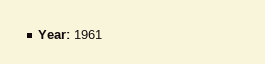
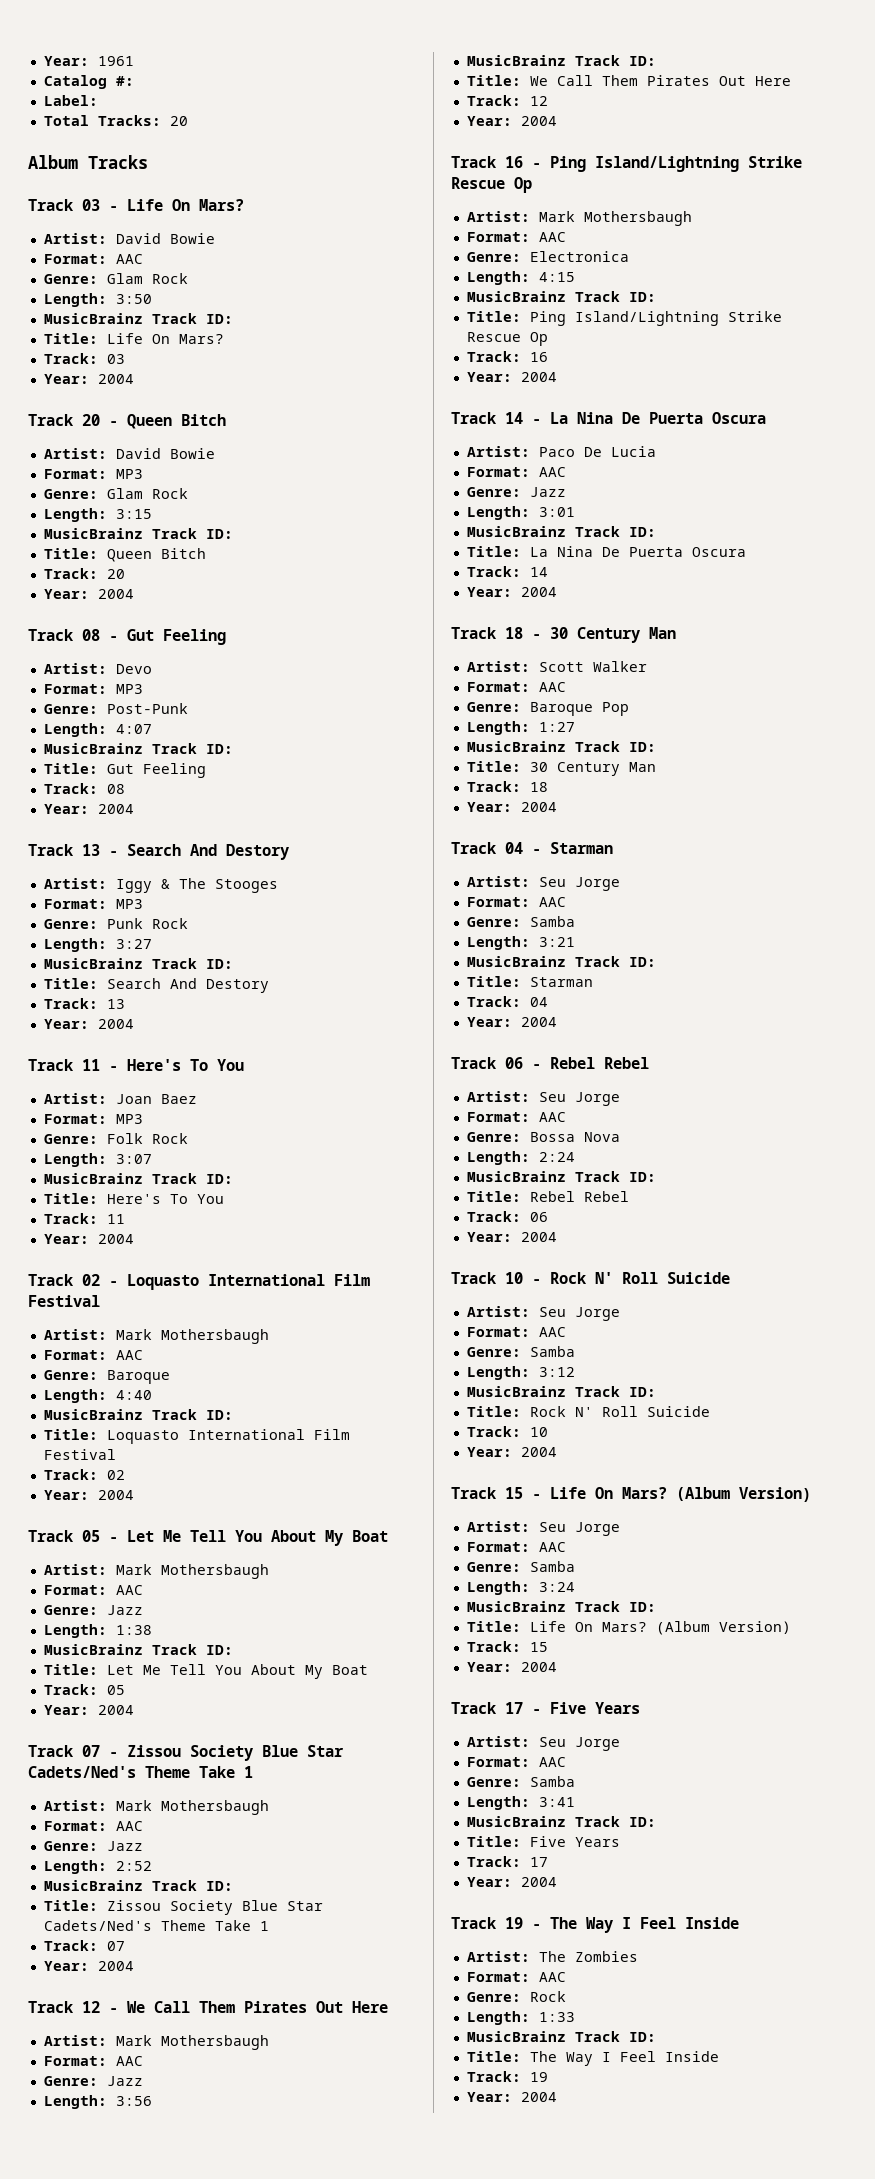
+ Catalog #:
+ Label:
+ Total Tracks: 20
+ Album Tracks
+ Track 03 - Life On Mars?
+ Artist: David Bowie
+ Format: AAC
+ Genre: Glam Rock
+ Length: 3:50
+ MusicBrainz Track ID:
+ Title: Life On Mars?
+ Track: 03
+ Year: 2004
+ Track 20 - Queen Bitch
+ Artist: David Bowie
+ Format: MP3
+ Genre: Glam Rock
+ Length: 3:15
+ MusicBrainz Track ID:
+ Title: Queen Bitch
+ Track: 20
+ Year: 2004
+ Track 08 - Gut Feeling
+ Artist: Devo
+ Format: MP3
+ Genre: Post-Punk
+ Length: 4:07
+ MusicBrainz Track ID:
+ Title: Gut Feeling
+ Track: 08
+ Year: 2004
+ Track 13 - Search And Destory
+ Artist: Iggy & The Stooges
+ Format: MP3
+ Genre: Punk Rock
+ Length: 3:27
+ MusicBrainz Track ID:
+ Title: Search And Destory
+ Track: 13
+ Year: 2004
+ Track 11 - Here's To You
+ Artist: Joan Baez
+ Format: MP3
+ Genre: Folk Rock
+ Length: 3:07
+ MusicBrainz Track ID:
+ Title: Here's To You
+ Track: 11
+ Year: 2004
+ Track 02 - Loquasto International Film Festival
+ Artist: Mark Mothersbaugh
+ Format: AAC
+ Genre: Baroque
+ Length: 4:40
+ MusicBrainz Track ID:
+ Title: Loquasto International Film Festival
+ Track: 02
+ Year: 2004
+ Track 05 - Let Me Tell You About My Boat
+ Artist: Mark Mothersbaugh
+ Format: AAC
+ Genre: Jazz
+ Length: 1:38
+ MusicBrainz Track ID:
+ Title: Let Me Tell You About My Boat
+ Track: 05
+ Year: 2004
+ Track 07 - Zissou Society Blue Star Cadets/Ned's Theme Take 1
+ Artist: Mark Mothersbaugh
+ Format: AAC
+ Genre: Jazz
+ Length: 2:52
+ MusicBrainz Track ID:
+ Title: Zissou Society Blue Star Cadets/Ned's Theme Take 1
+ Track: 07
+ Year: 2004
+ Track 12 - We Call Them Pirates Out Here
+ Artist: Mark Mothersbaugh
+ Format: AAC
+ Genre: Jazz
+ Length: 3:56
+ MusicBrainz Track ID:
+ Title: We Call Them Pirates Out Here
+ Track: 12
+ Year: 2004
+ Track 16 - Ping Island/Lightning Strike Rescue Op
+ Artist: Mark Mothersbaugh
+ Format: AAC
+ Genre: Electronica
+ Length: 4:15
+ MusicBrainz Track ID:
+ Title: Ping Island/Lightning Strike Rescue Op
+ Track: 16
+ Year: 2004
+ Track 14 - La Nina De Puerta Oscura
+ Artist: Paco De Lucia
+ Format: AAC
+ Genre: Jazz
+ Length: 3:01
+ MusicBrainz Track ID:
+ Title: La Nina De Puerta Oscura
+ Track: 14
+ Year: 2004
+ Track 18 - 30 Century Man
+ Artist: Scott Walker
+ Format: AAC
+ Genre: Baroque Pop
+ Length: 1:27
+ MusicBrainz Track ID:
+ Title: 30 Century Man
+ Track: 18
+ Year: 2004
+ Track 04 - Starman
+ Artist: Seu Jorge
+ Format: AAC
+ Genre: Samba
+ Length: 3:21
+ MusicBrainz Track ID:
+ Title: Starman
+ Track: 04
+ Year: 2004
+ Track 06 - Rebel Rebel
+ Artist: Seu Jorge
+ Format: AAC
+ Genre: Bossa Nova
+ Length: 2:24
+ MusicBrainz Track ID:
+ Title: Rebel Rebel
+ Track: 06
+ Year: 2004
+ Track 10 - Rock N' Roll Suicide
+ Artist: Seu Jorge
+ Format: AAC
+ Genre: Samba
+ Length: 3:12
+ MusicBrainz Track ID:
+ Title: Rock N' Roll Suicide
+ Track: 10
+ Year: 2004
+ Track 15 - Life On Mars? (Album Version)
+ Artist: Seu Jorge
+ Format: AAC
+ Genre: Samba
+ Length: 3:24
+ MusicBrainz Track ID:
+ Title: Life On Mars? (Album Version)
+ Track: 15
+ Year: 2004
+ Track 17 - Five Years
+ Artist: Seu Jorge
+ Format: AAC
+ Genre: Samba
+ Length: 3:41
+ MusicBrainz Track ID:
+ Title: Five Years
+ Track: 17
+ Year: 2004
+ Track 19 - The Way I Feel Inside
+ Artist: The Zombies
+ Format: AAC
+ Genre: Rock
+ Length: 1:33
+ MusicBrainz Track ID:
+ Title: The Way I Feel Inside
+ Track: 19
+ Year: 2004

